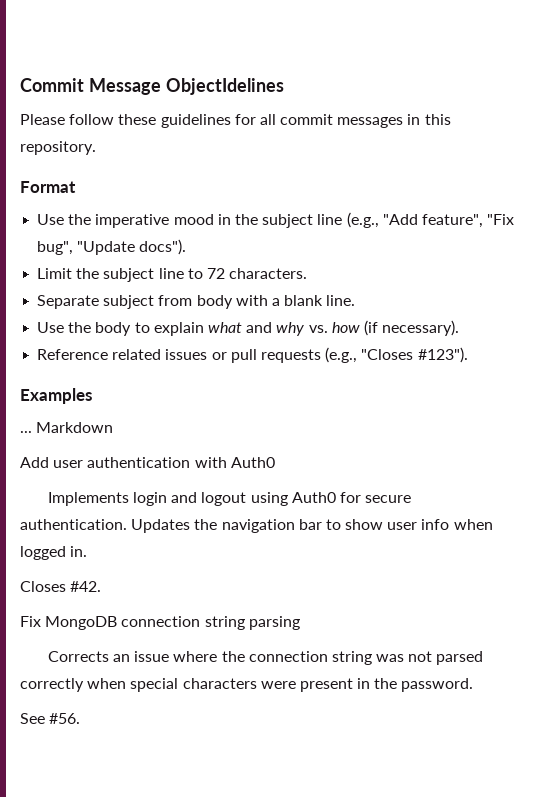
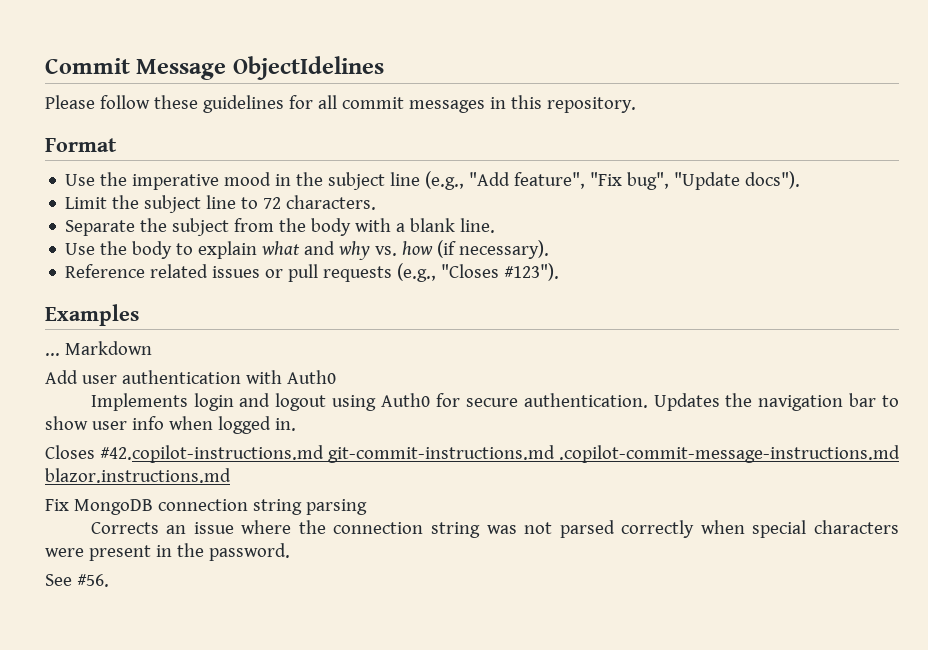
- Separate subject from body with a blank line.
+ Separate the subject from the body with a blank line.
- Closes #42.
+ Closes #42.copilot-instructions.md git-commit-instructions.md .copilot-commit-message-instructions.md blazor.instructions.md

